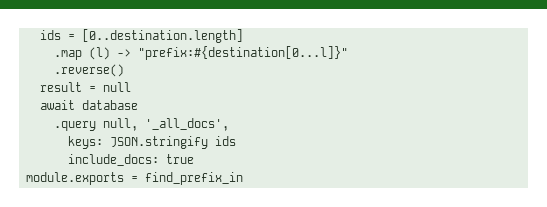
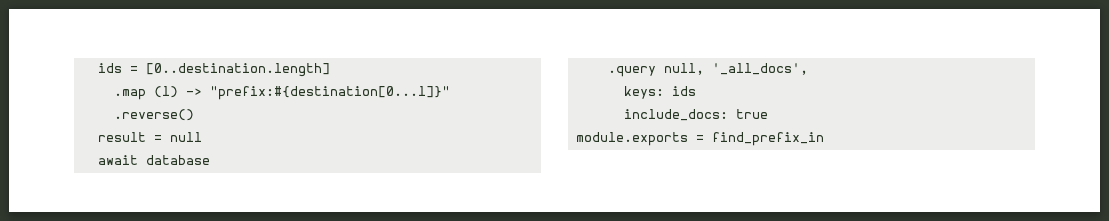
- keys: JSON.stringify ids
+ keys: ids

